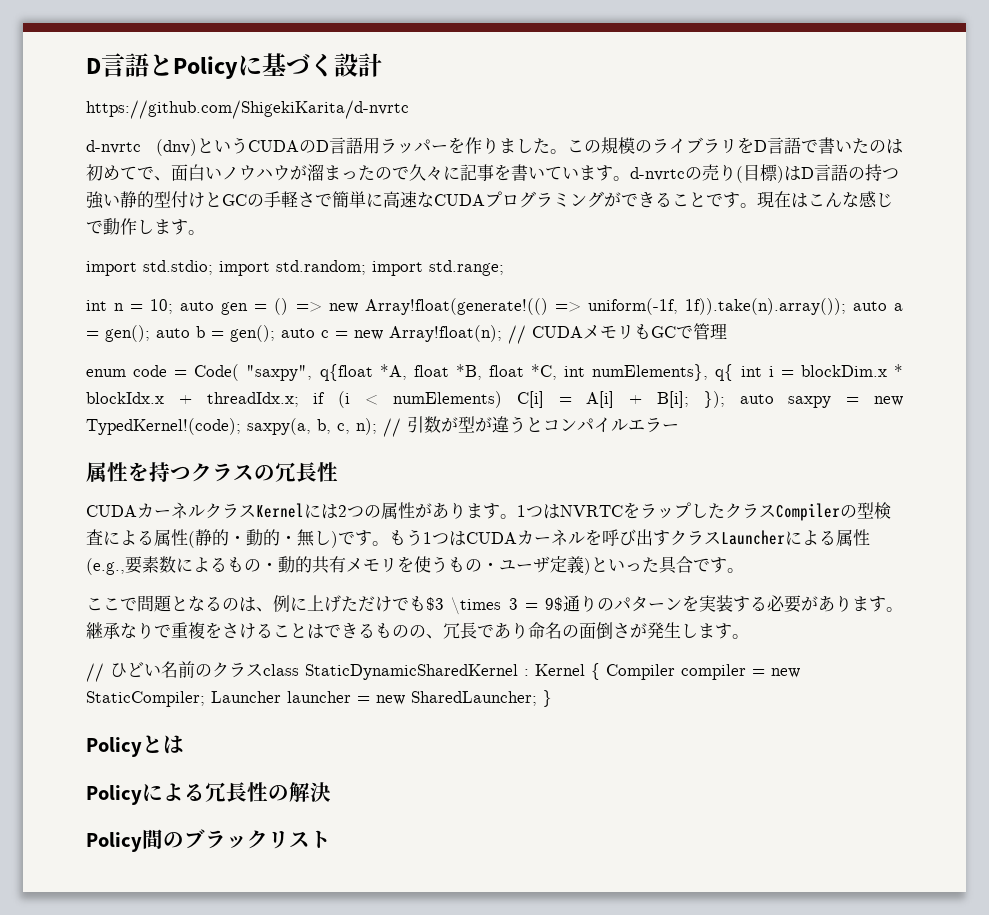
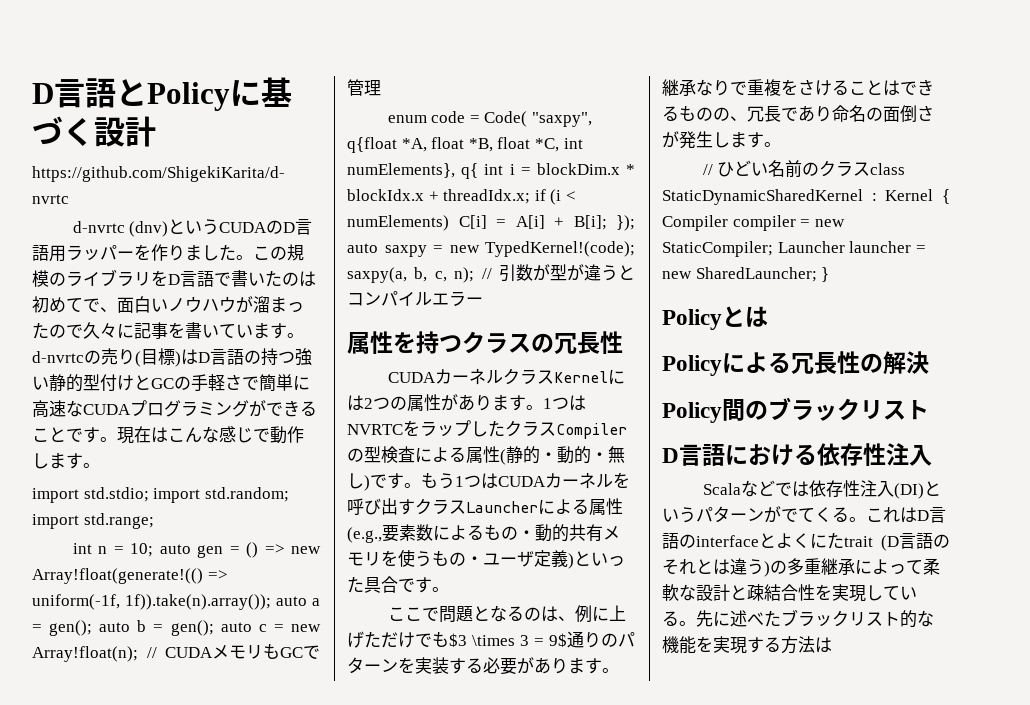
+ D言語における依存性注入
+ Scalaなどでは依存性注入(DI)というパターンがでてくる。これはD言語のinterfaceとよくにたtrait (D言語のそれとは違う)の多重継承によって柔軟な設計と疎結合性を実現している。先に述べたブラックリスト的な機能を実現する方法は

